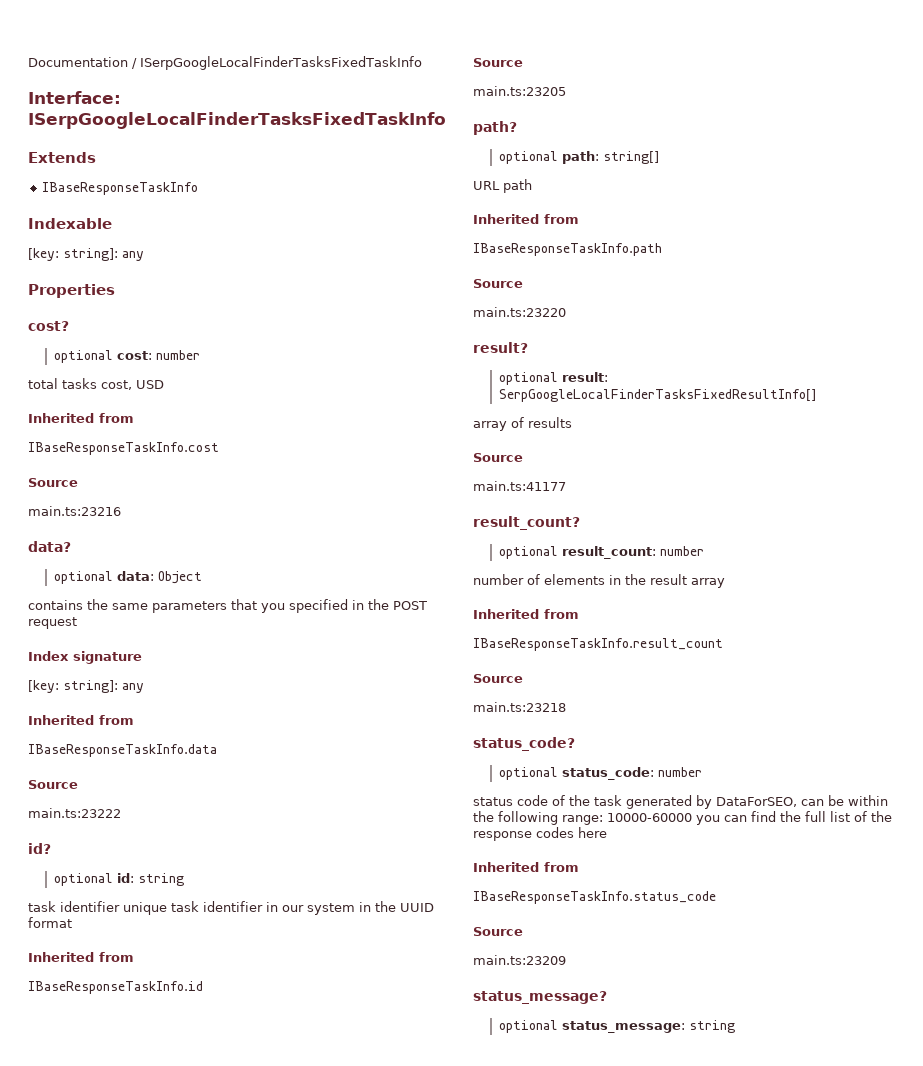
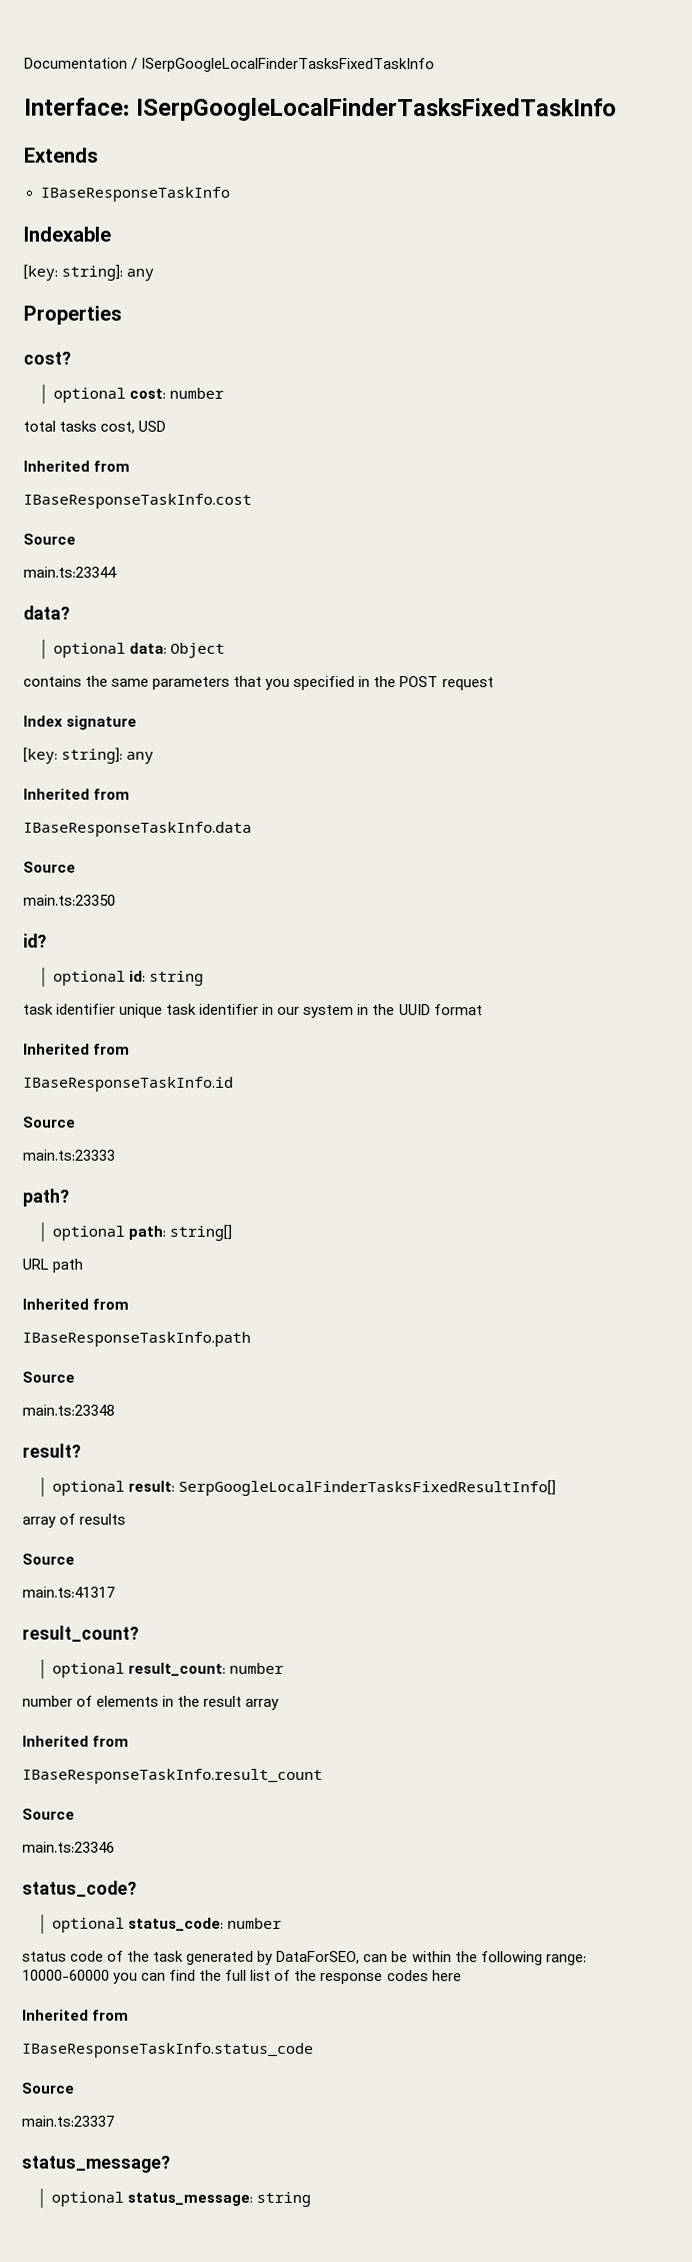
- main.ts:23216
+ main.ts:23344
- main.ts:23222
+ main.ts:23350
- main.ts:23205
+ main.ts:23333
- main.ts:23220
+ main.ts:23348
- main.ts:41177
+ main.ts:41317
- main.ts:23218
+ main.ts:23346
- main.ts:23209
+ main.ts:23337

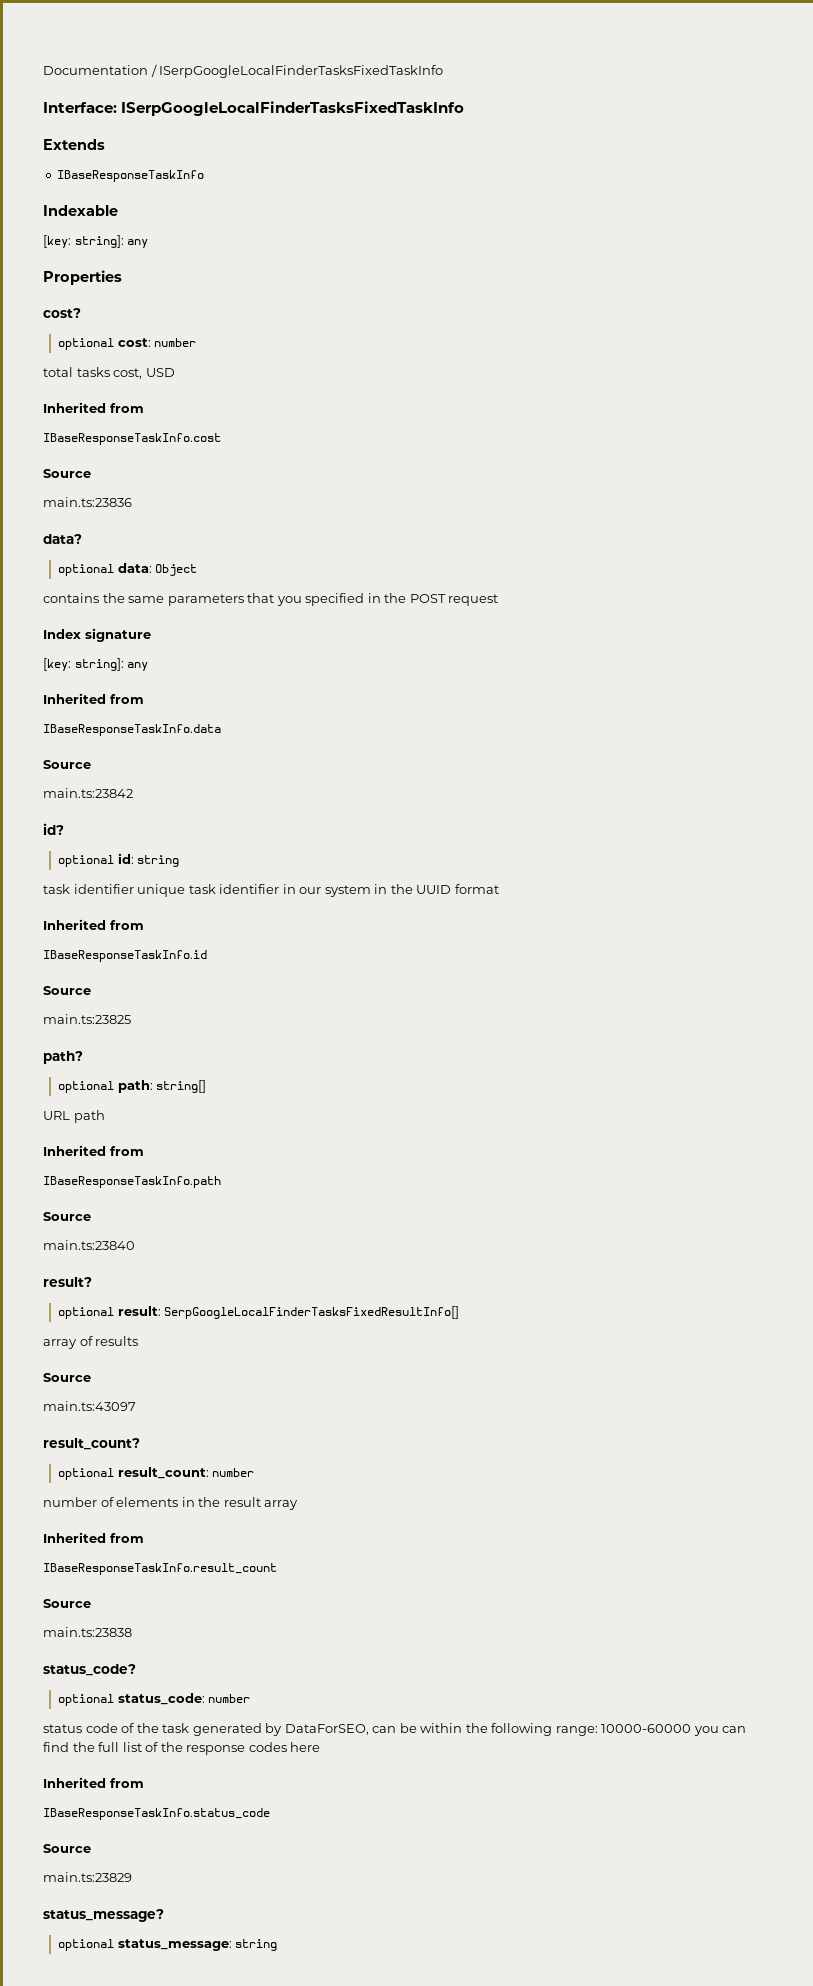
- main.ts:23344
+ main.ts:23836
- main.ts:23350
+ main.ts:23842
- main.ts:23333
+ main.ts:23825
- main.ts:23348
+ main.ts:23840
- main.ts:41317
+ main.ts:43097
- main.ts:23346
+ main.ts:23838
- main.ts:23337
+ main.ts:23829

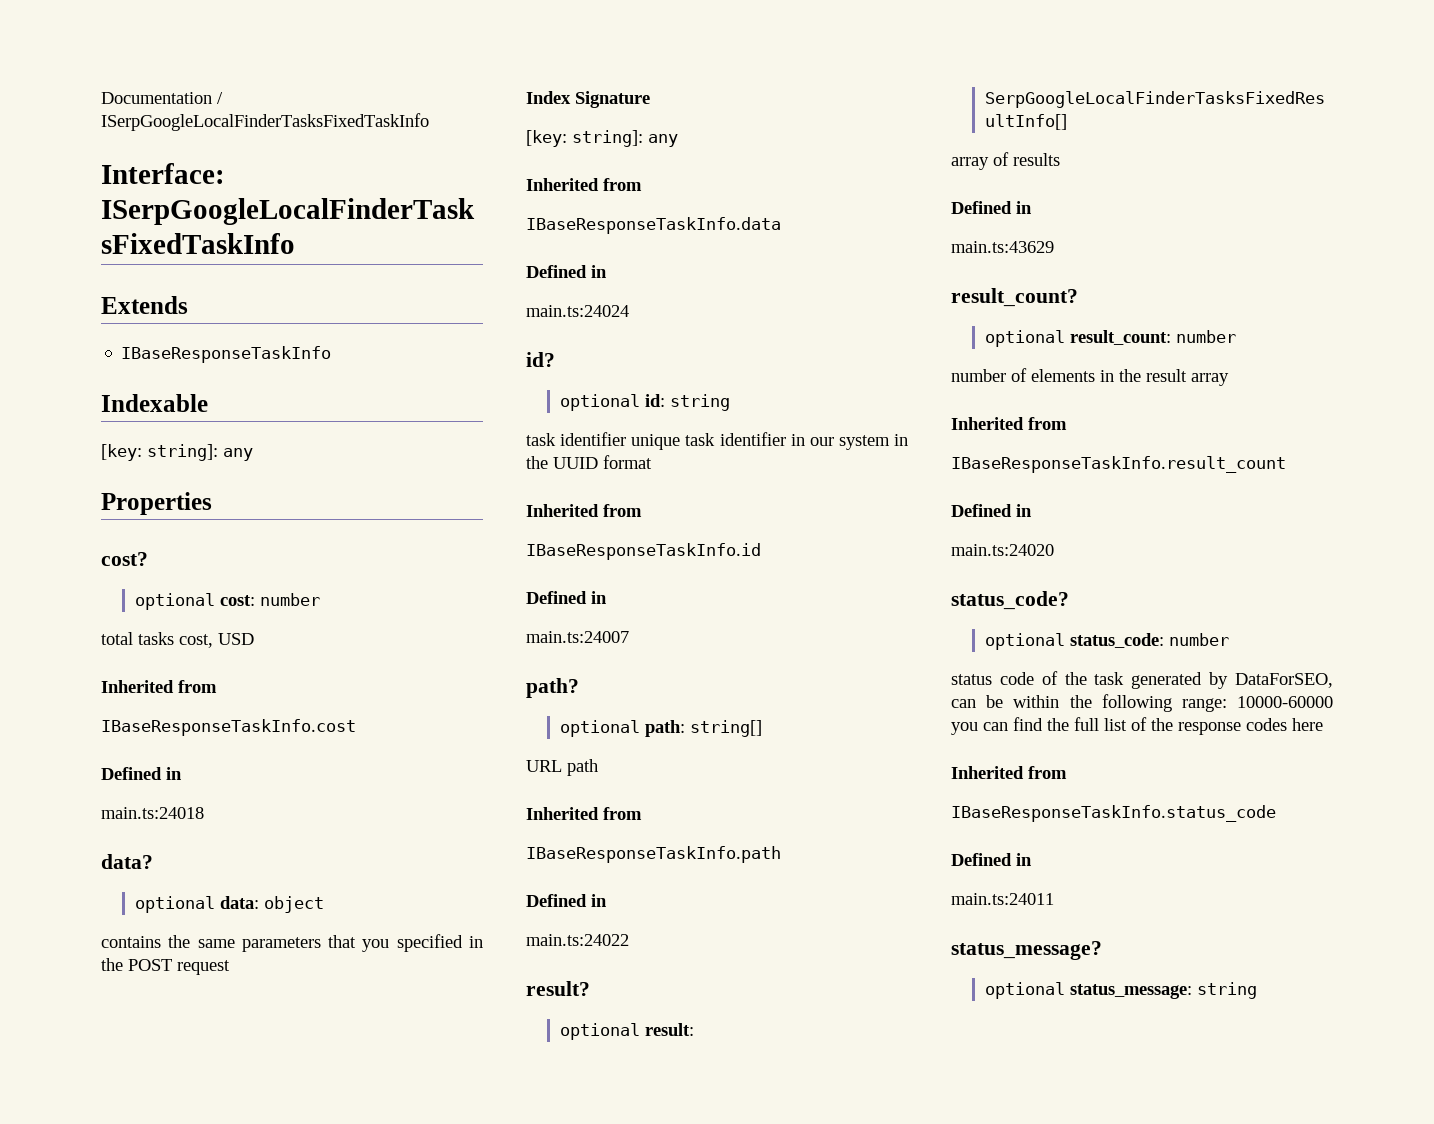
  IBaseResponseTaskInfo.cost
- Source
- main.ts:23836
+ Defined in
+ main.ts:24018
- optional data: Object
+ optional data: object
- Index signature
+ Index Signature
  IBaseResponseTaskInfo.data
- Source
- main.ts:23842
+ Defined in
+ main.ts:24024
  IBaseResponseTaskInfo.id
- Source
- main.ts:23825
+ Defined in
+ main.ts:24007
  IBaseResponseTaskInfo.path
- Source
- main.ts:23840
+ Defined in
+ main.ts:24022
  array of results
- Source
- main.ts:43097
+ Defined in
+ main.ts:43629
  IBaseResponseTaskInfo.result_count
- Source
- main.ts:23838
+ Defined in
+ main.ts:24020
  IBaseResponseTaskInfo.status_code
- Source
- main.ts:23829
+ Defined in
+ main.ts:24011

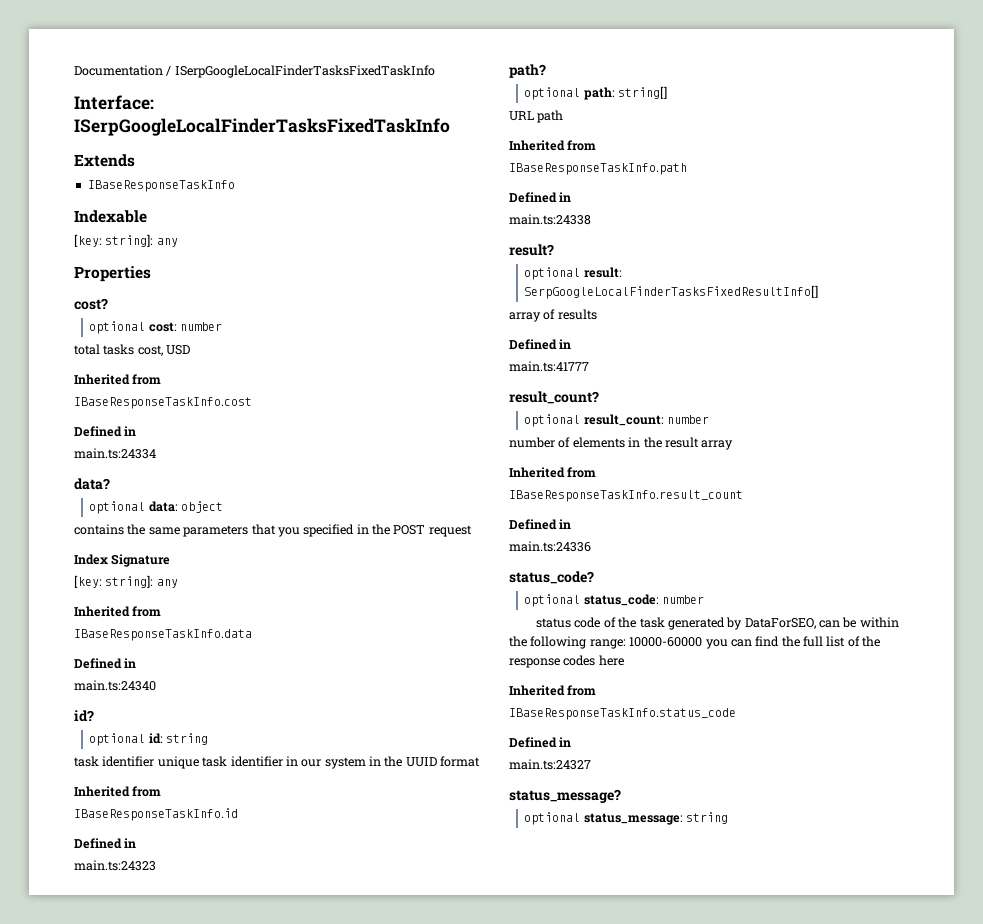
- main.ts:24018
+ main.ts:24334
- main.ts:24024
+ main.ts:24340
- main.ts:24007
+ main.ts:24323
- main.ts:24022
+ main.ts:24338
- main.ts:43629
+ main.ts:41777
- main.ts:24020
+ main.ts:24336
- main.ts:24011
+ main.ts:24327

